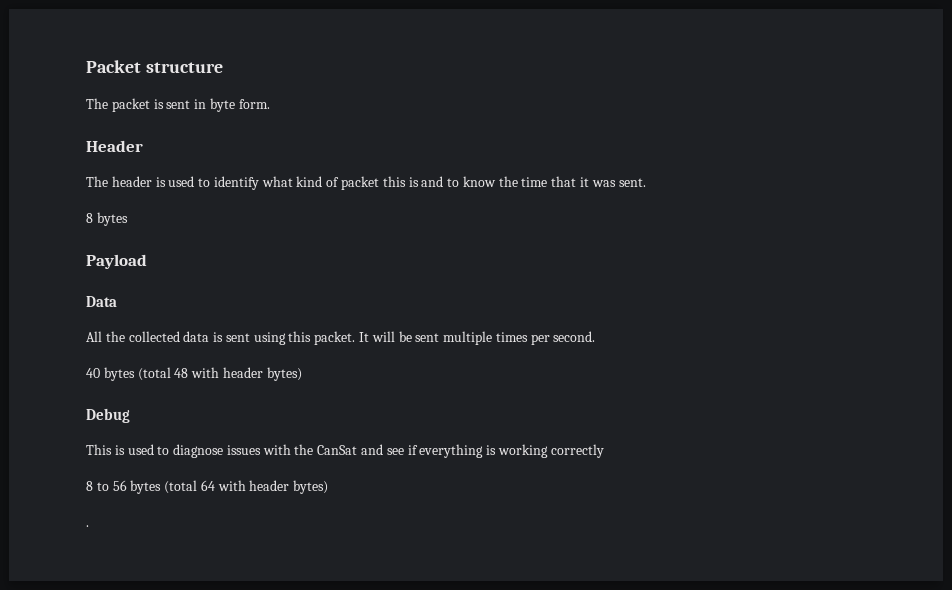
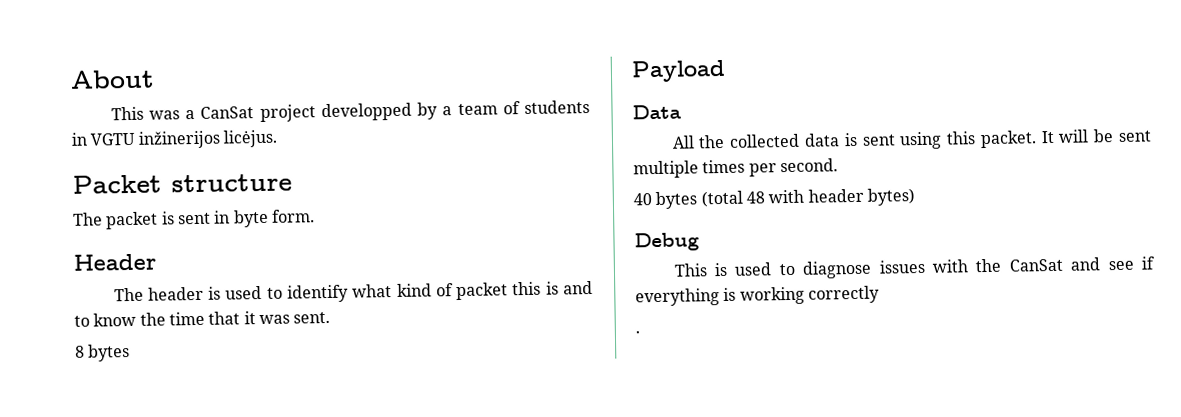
+ About
+ This was a CanSat project developped by a team of students in VGTU inžinerijos licėjus.
- 8 to 56 bytes (total 64 with header bytes)

